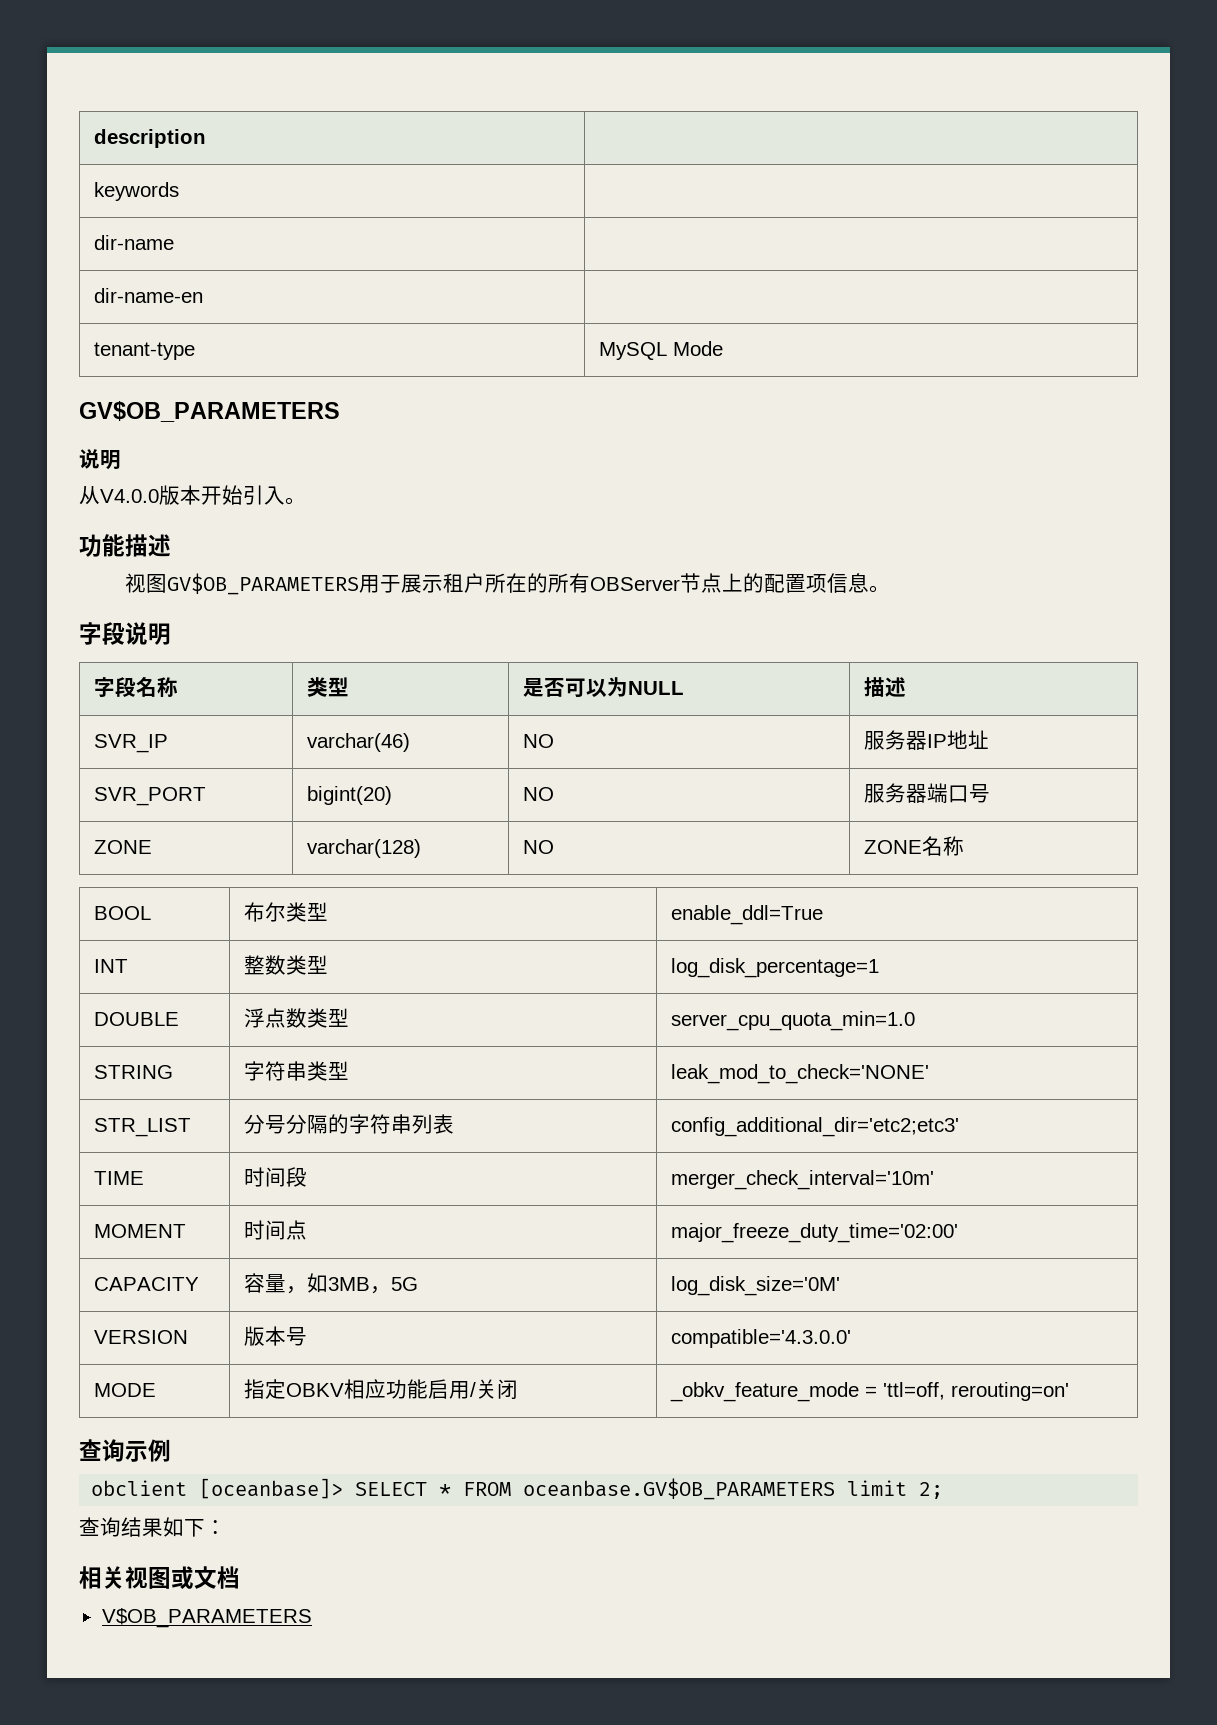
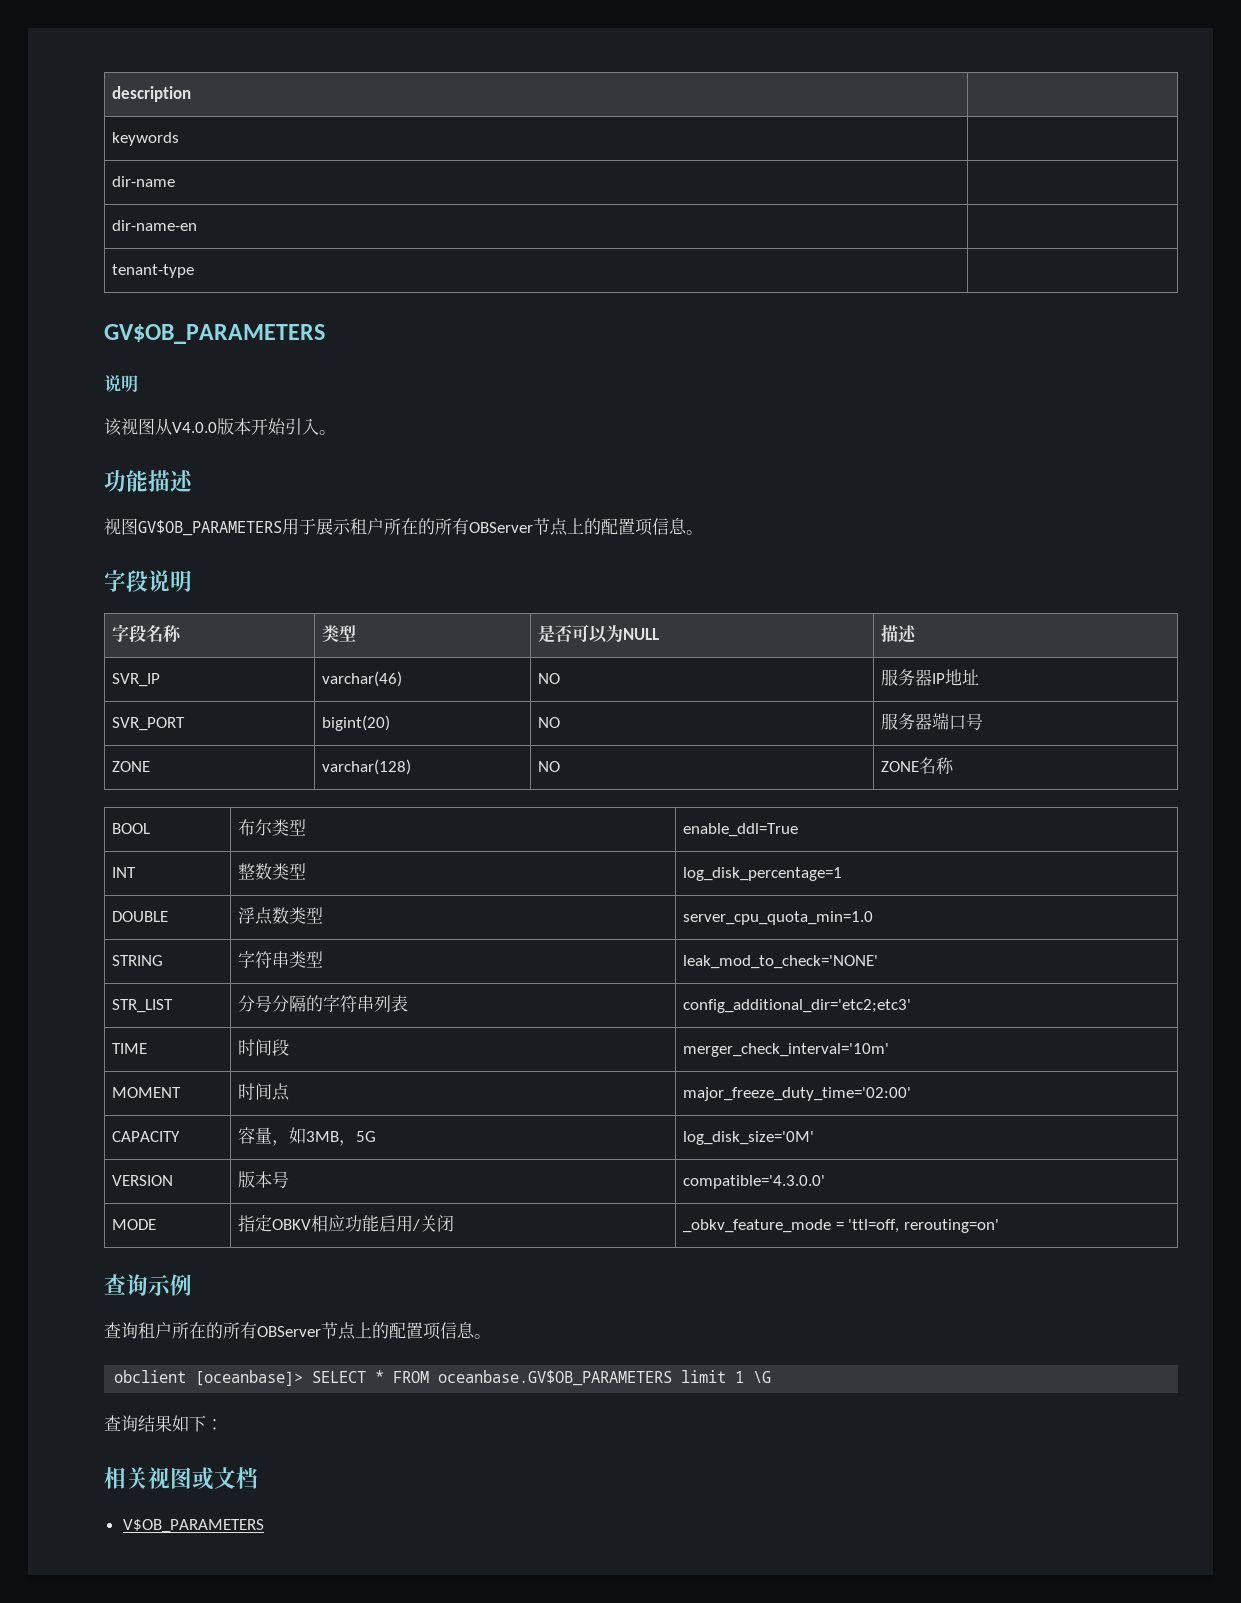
- tenant-type | MySQL Mode
+ tenant-type |
- 从V4.0.0版本开始引入。
+ 该视图从V4.0.0版本开始引入。
+ 查询租户所在的所有OBServer节点上的配置项信息。
- obclient [oceanbase]> SELECT * FROM oceanbase.GV$OB_PARAMETERS limit 2;
+ obclient [oceanbase]> SELECT * FROM oceanbase.GV$OB_PARAMETERS limit 1 \G

